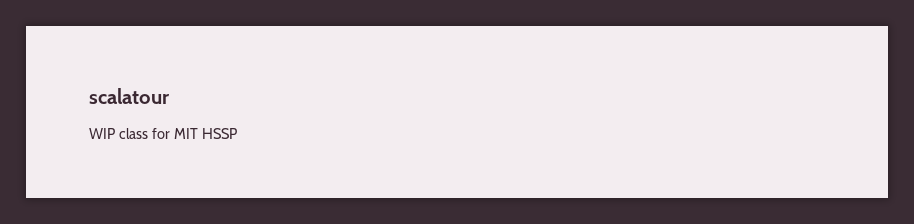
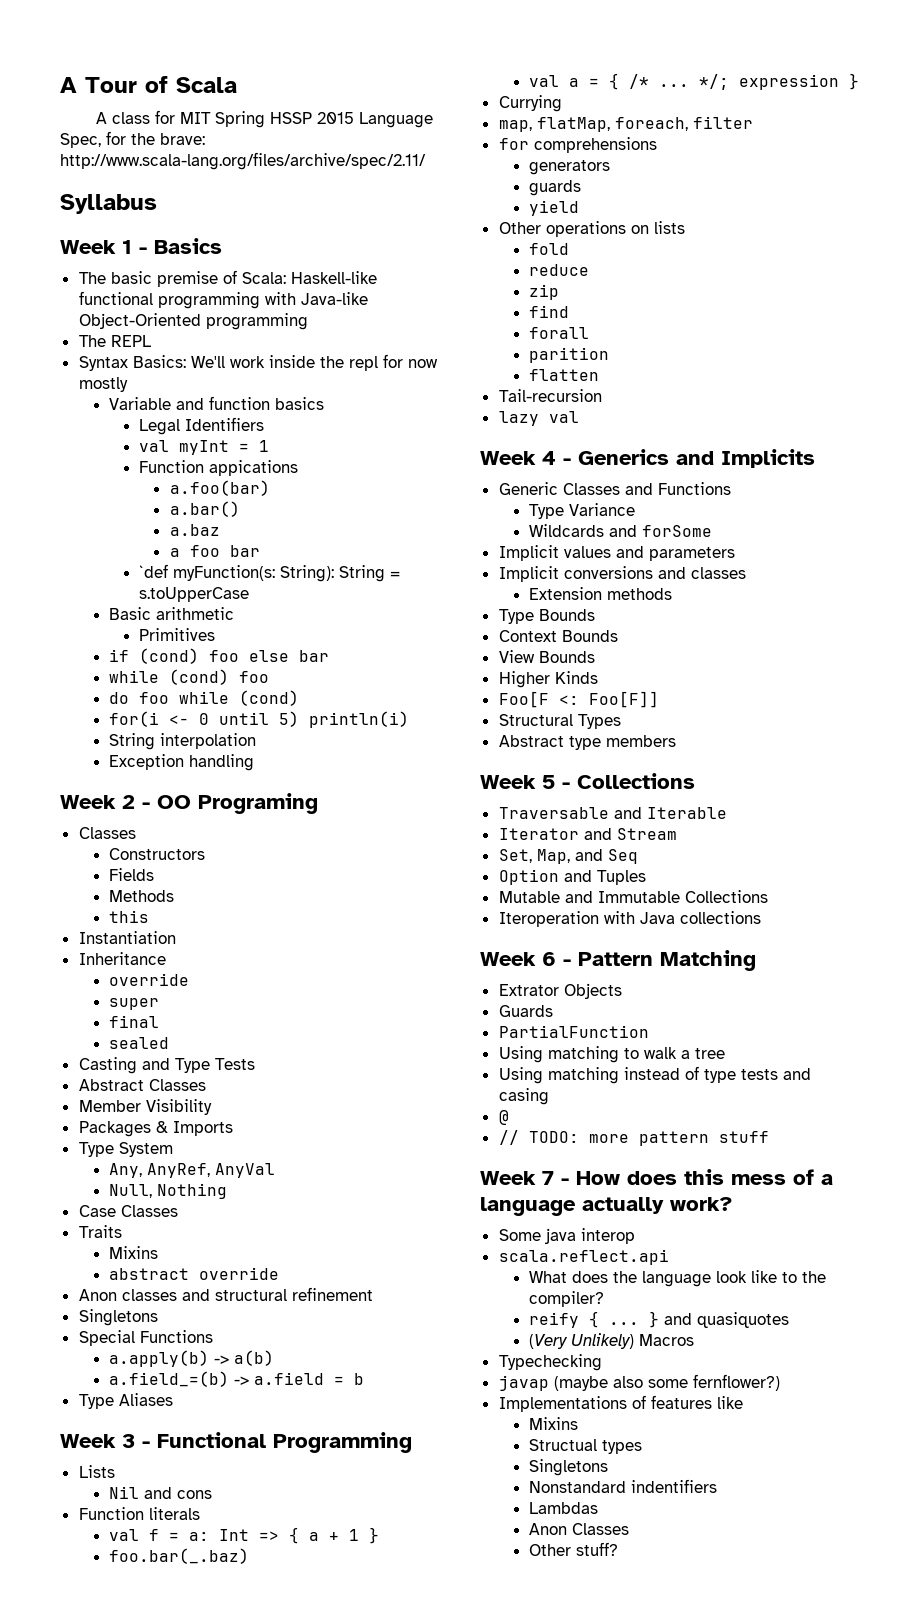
- scalatour
- WIP class for MIT HSSP
+ A Tour of Scala
+ A class for MIT Spring HSSP 2015 Language Spec, for the brave: http://www.scala-lang.org/files/archive/spec/2.11/
+ Syllabus
+ Week 1 - Basics
+ The basic premise of Scala: Haskell-like functional programming with Java-like Object-Oriented programming
+ The REPL
+ Syntax Basics: We'll work inside the repl for now mostly
+ Variable and function basics
+ Legal Identifiers
+ val myInt = 1
+ Function appications
+ a.foo(bar)
+ a.bar()
+ a.baz
+ a foo bar
+ `def myFunction(s: String): String = s.toUpperCase
+ Basic arithmetic
+ Primitives
+ if (cond) foo else bar
+ while (cond) foo
+ do foo while (cond)
+ for(i <- 0 until 5) println(i)
+ String interpolation
+ Exception handling
+ Week 2 - OO Programing
+ Classes
+ Constructors
+ Fields
+ Methods
+ this
+ Instantiation
+ Inheritance
+ override
+ super
+ final
+ sealed
+ Casting and Type Tests
+ Abstract Classes
+ Member Visibility
+ Packages & Imports
+ Type System
+ Any, AnyRef, AnyVal
+ Null, Nothing
+ Case Classes
+ Traits
+ Mixins
+ abstract override
+ Anon classes and structural refinement
+ Singletons
+ Special Functions
+ a.apply(b) -> a(b)
+ a.field_=(b) -> a.field = b
+ Type Aliases
+ Week 3 - Functional Programming
+ Lists
+ Nil and cons
+ Function literals
+ val f = a: Int => { a + 1 }
+ foo.bar(_.baz)
+ val a = { /* ... */; expression }
+ Currying
+ map, flatMap, foreach, filter
+ for comprehensions
+ generators
+ guards
+ yield
+ Other operations on lists
+ fold
+ reduce
+ zip
+ find
+ forall
+ parition
+ flatten
+ Tail-recursion
+ lazy val
+ Week 4 - Generics and Implicits
+ Generic Classes and Functions
+ Type Variance
+ Wildcards and forSome
+ Implicit values and parameters
+ Implicit conversions and classes
+ Extension methods
+ Type Bounds
+ Context Bounds
+ View Bounds
+ Higher Kinds
+ Foo[F <: Foo[F]]
+ Structural Types
+ Abstract type members
+ Week 5 - Collections
+ Traversable and Iterable
+ Iterator and Stream
+ Set, Map, and Seq
+ Option and Tuples
+ Mutable and Immutable Collections
+ Iteroperation with Java collections
+ Week 6 - Pattern Matching
+ Extrator Objects
+ Guards
+ PartialFunction
+ Using matching to walk a tree
+ Using matching instead of type tests and casing
+ @
+ // TODO: more pattern stuff
+ Week 7 - How does this mess of a language actually work?
+ Some java interop
+ scala.reflect.api
+ What does the language look like to the compiler?
+ reify { ... } and quasiquotes
+ (Very Unlikely) Macros
+ Typechecking
+ javap (maybe also some fernflower?)
+ Implementations of features like
+ Mixins
+ Structual types
+ Singletons
+ Nonstandard indentifiers
+ Lambdas
+ Anon Classes
+ Other stuff?

